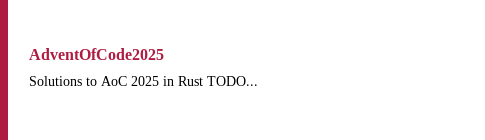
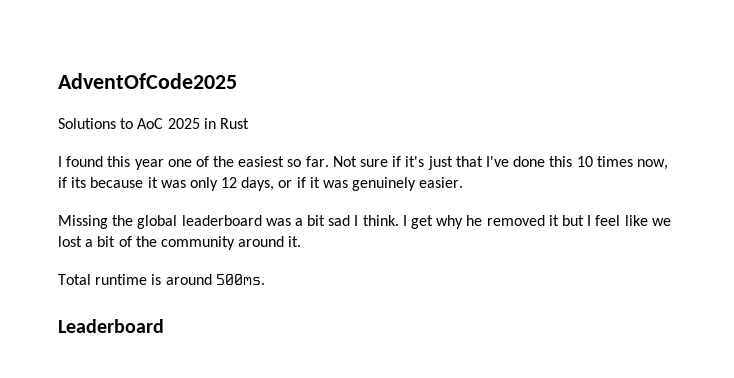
- Solutions to AoC 2025 in Rust TODO...
+ Solutions to AoC 2025 in Rust
+ I found this year one of the easiest so far. Not sure if it's just that I've done this 10 times now, if its because it was only 12 days, or if it was genuinely easier.
+ Missing the global leaderboard was a bit sad I think. I get why he removed it but I feel like we lost a bit of the community around it.
+ Total runtime is around 500ms.
+ Leaderboard

